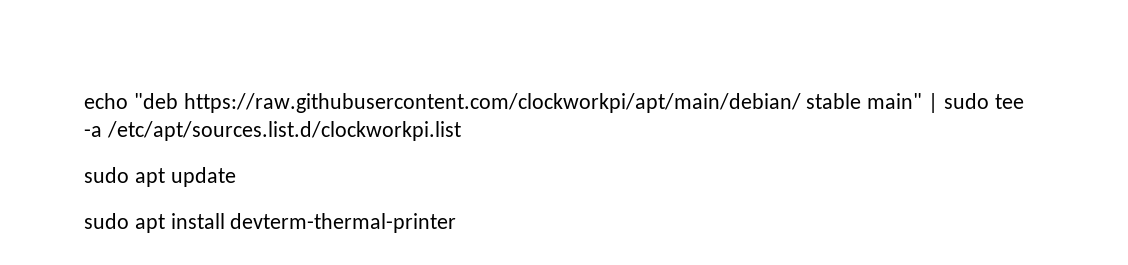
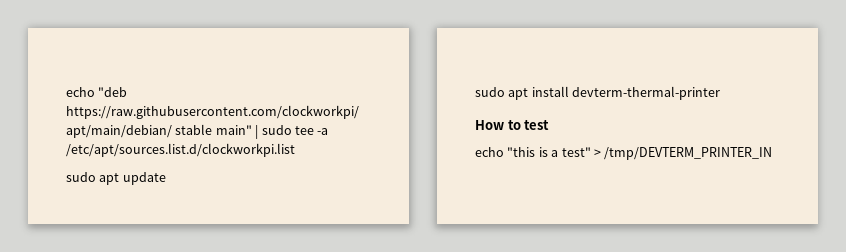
+ How to test
+ echo "this is a test" > /tmp/DEVTERM_PRINTER_IN

